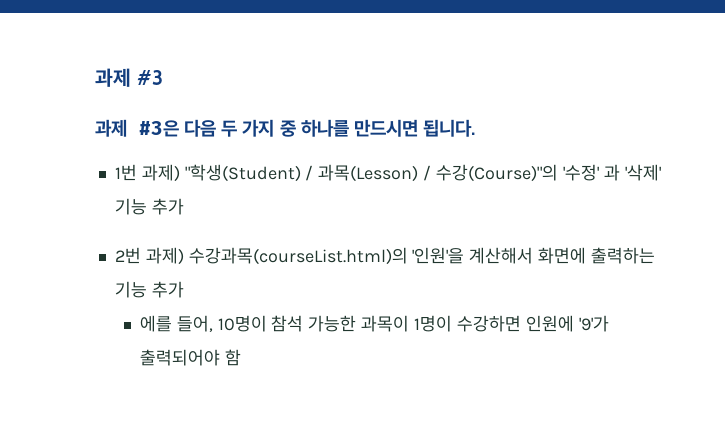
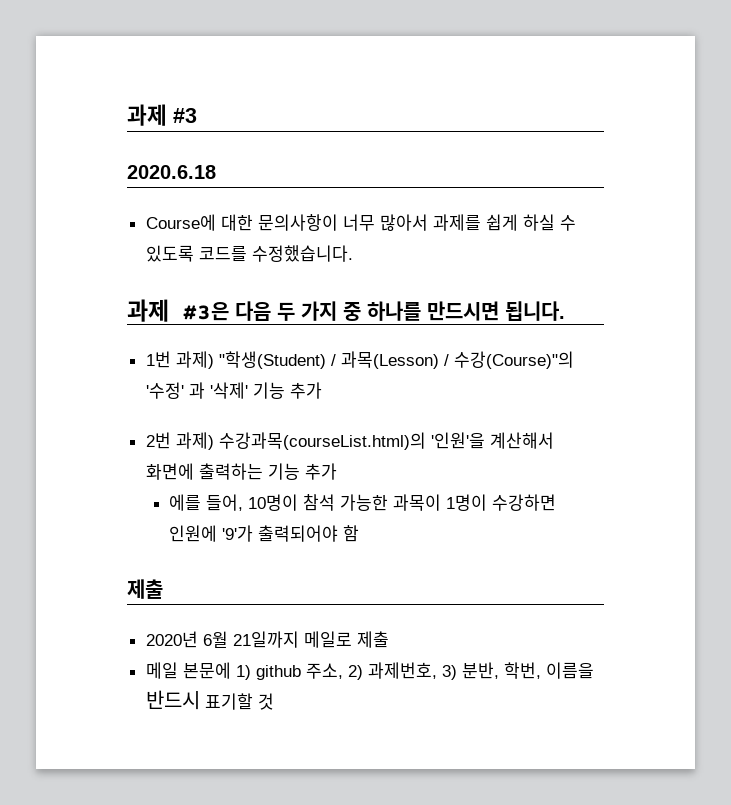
+ 2020.6.18
+ Course에 대한 문의사항이 너무 많아서 과제를 쉽게 하실 수 있도록 코드를 수정했습니다.
  에를 들어, 10명이 참석 가능한 과목이 1명이 수강하면 인원에 '9'가 출력되어야 함
+ 제출
+ 2020년 6월 21일까지 메일로 제출
+ 메일 본문에 1) github 주소, 2) 과제번호, 3) 분반, 학번, 이름을 반드시 표기할 것

